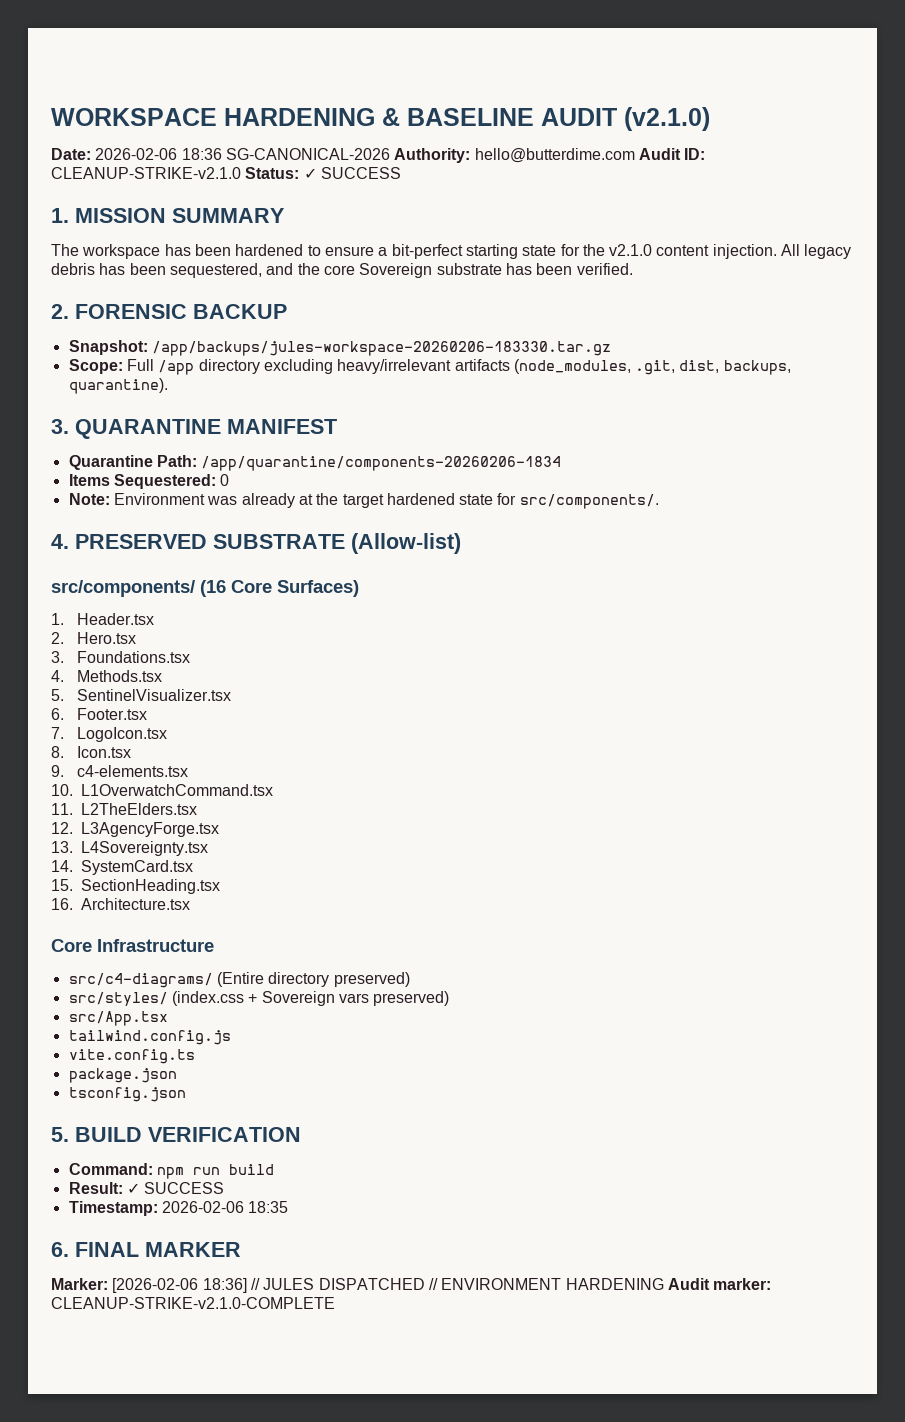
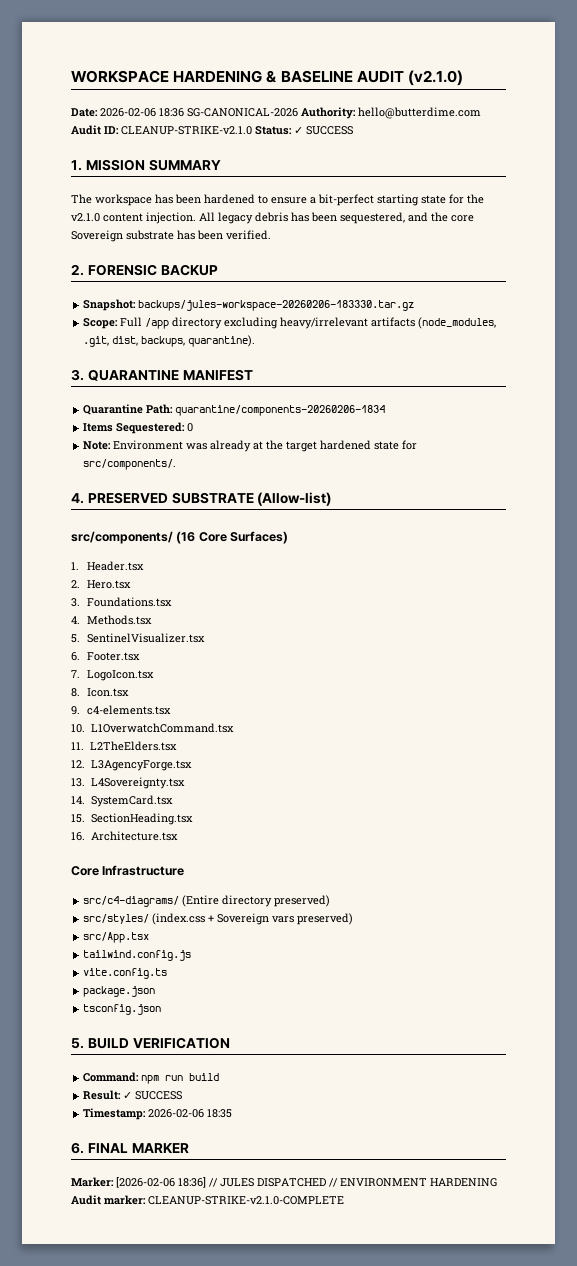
- Snapshot: /app/backups/jules-workspace-20260206-183330.tar.gz
+ Snapshot: backups/jules-workspace-20260206-183330.tar.gz
- Quarantine Path: /app/quarantine/components-20260206-1834
+ Quarantine Path: quarantine/components-20260206-1834

